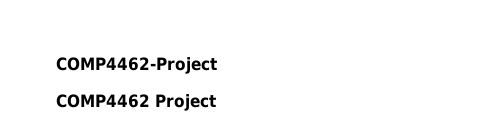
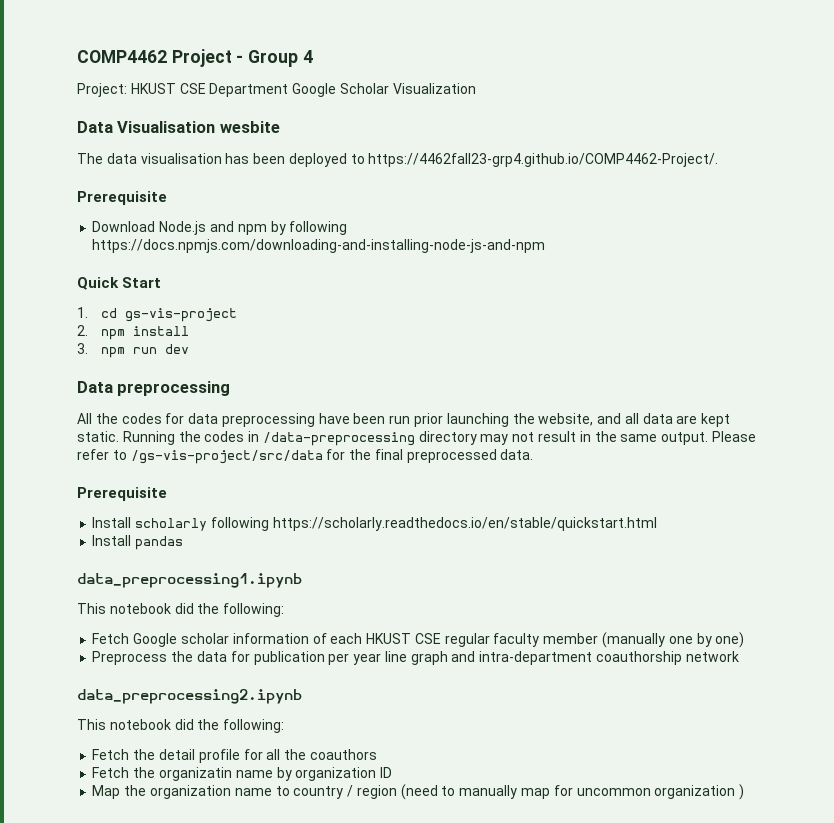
- COMP4462-Project
- COMP4462 Project
+ COMP4462 Project - Group 4
+ Project: HKUST CSE Department Google Scholar Visualization
+ Data Visualisation wesbite
+ The data visualisation has been deployed to https://4462fall23-grp4.github.io/COMP4462-Project/.
+ Prerequisite
+ Download Node.js and npm by following https://docs.npmjs.com/downloading-and-installing-node-js-and-npm
+ Quick Start
+ 1. cd gs-vis-project
+ 2. npm install
+ 3. npm run dev
+ Data preprocessing
+ All the codes for data preprocessing have been run prior launching the website, and all data are kept static. Running the codes in /data-preprocessing directory may not result in the same output. Please refer to /gs-vis-project/src/data for the final preprocessed data.
+ Prerequisite
+ Install scholarly following https://scholarly.readthedocs.io/en/stable/quickstart.html
+ Install pandas
+ data_preprocessing1.ipynb
+ This notebook did the following:
+ Fetch Google scholar information of each HKUST CSE regular faculty member (manually one by one)
+ Preprocess the data for publication per year line graph and intra-department coauthorship network
+ data_preprocessing2.ipynb
+ This notebook did the following:
+ Fetch the detail profile for all the coauthors
+ Fetch the organizatin name by organization ID
+ Map the organization name to country / region (need to manually map for uncommon organization )

